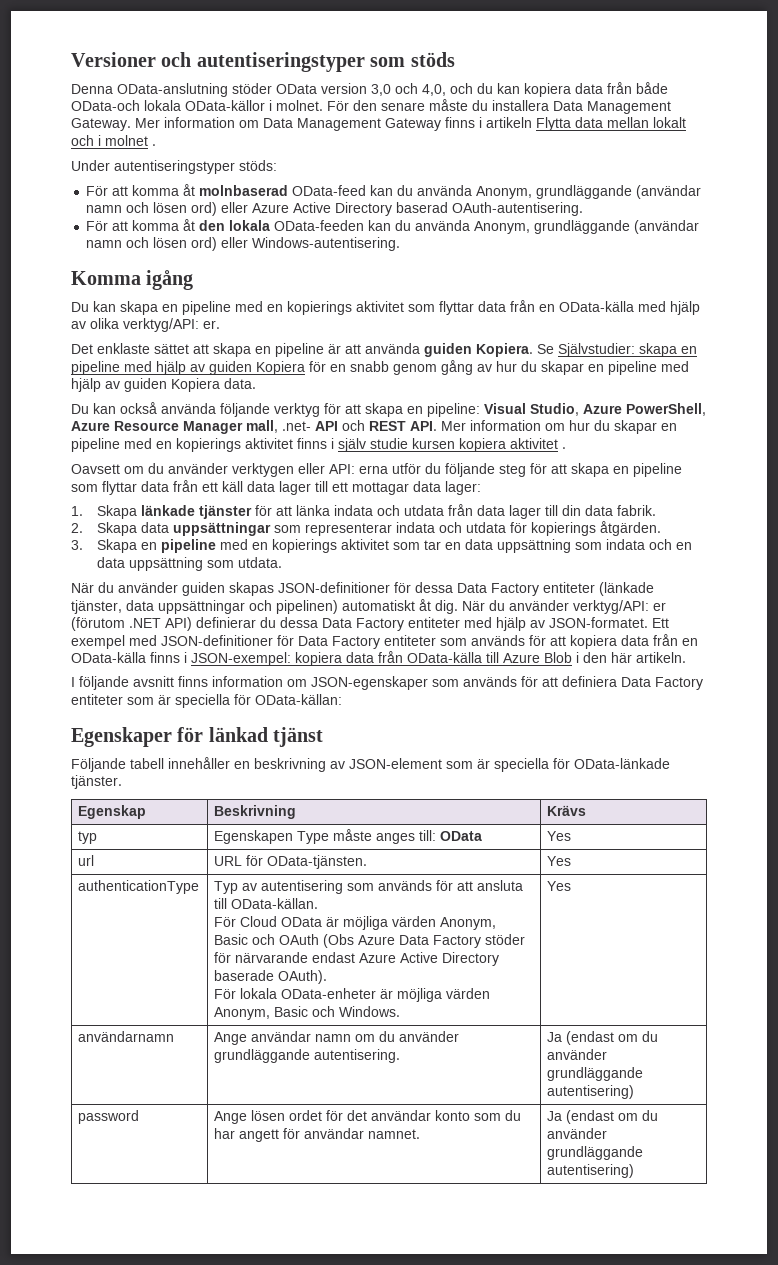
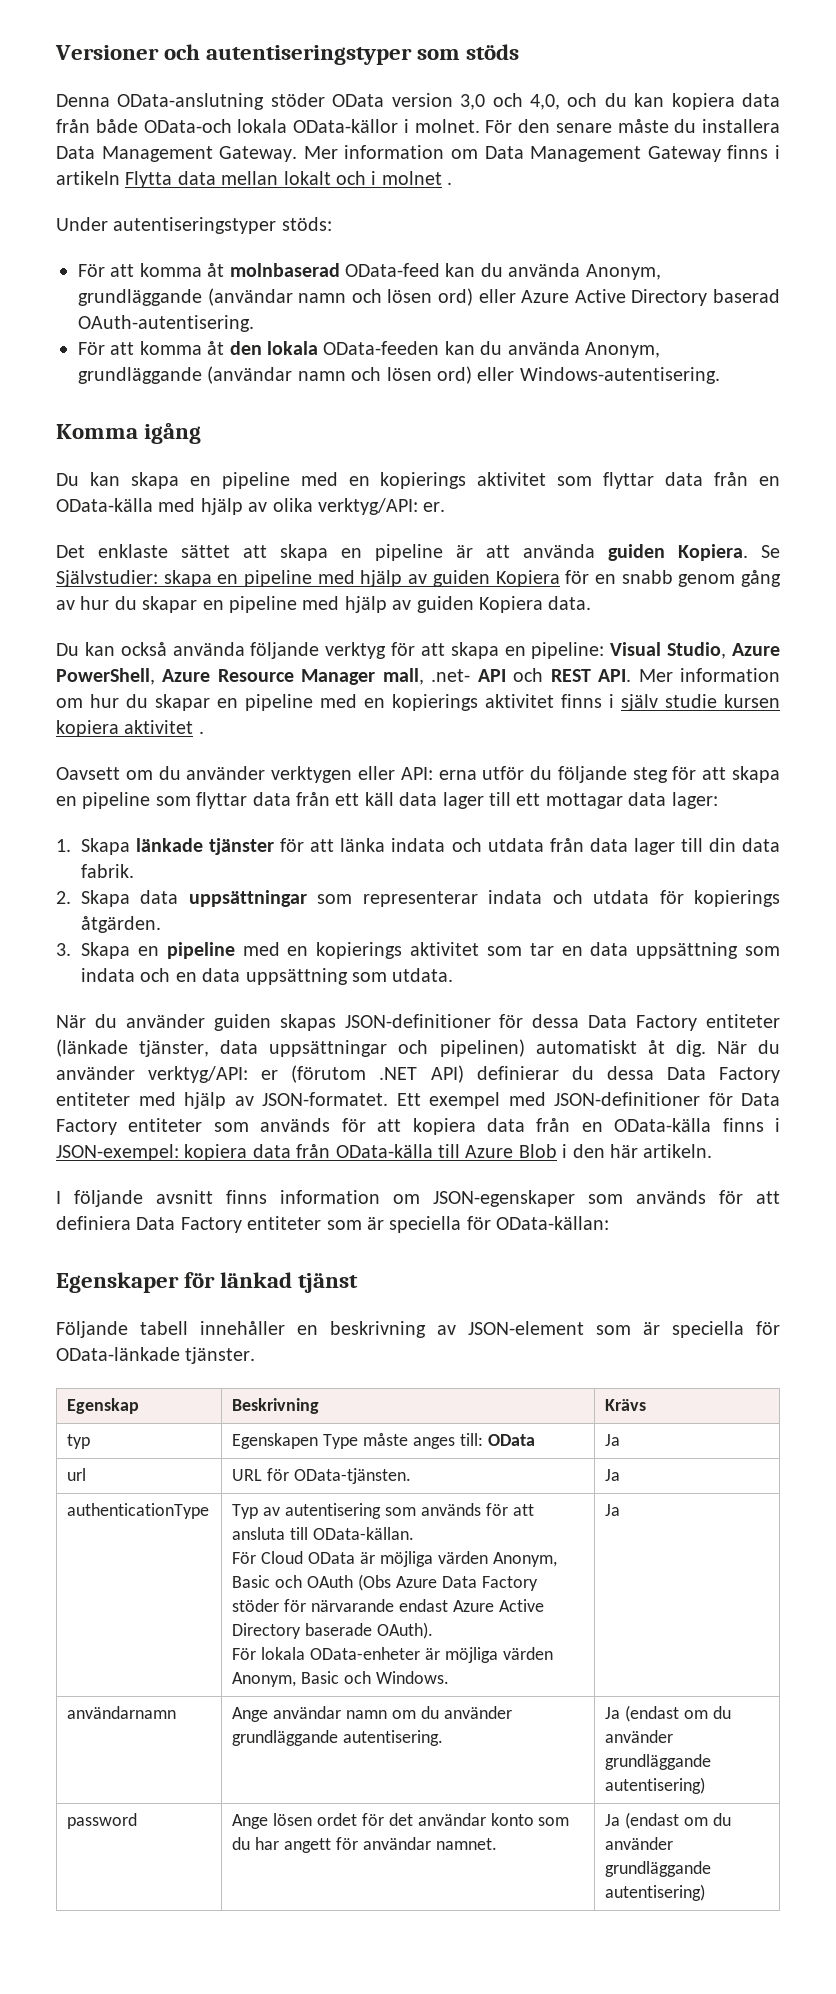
- typ | Egenskapen Type måste anges till: OData | Yes
+ typ | Egenskapen Type måste anges till: OData | Ja
- url | URL för OData-tjänsten. | Yes
+ url | URL för OData-tjänsten. | Ja
- För lokala OData-enheter är möjliga värden Anonym, Basic och Windows. | Yes
+ För lokala OData-enheter är möjliga värden Anonym, Basic och Windows. | Ja

